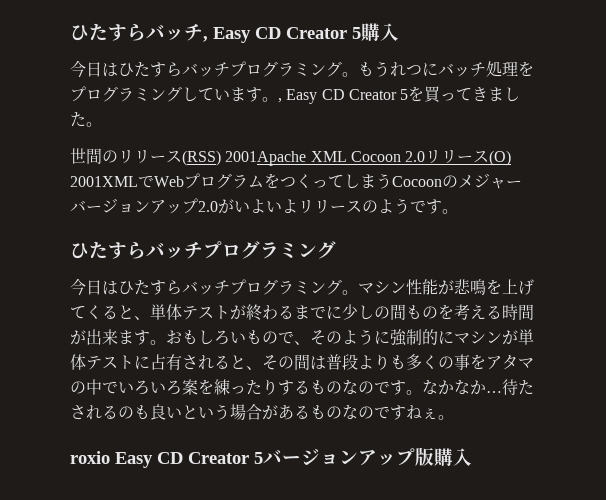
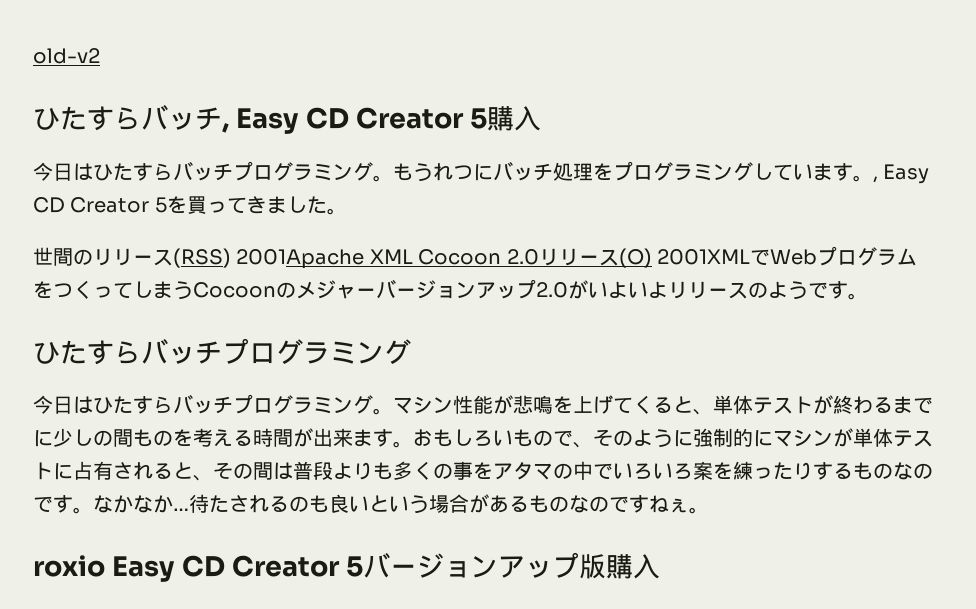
+ old-v2

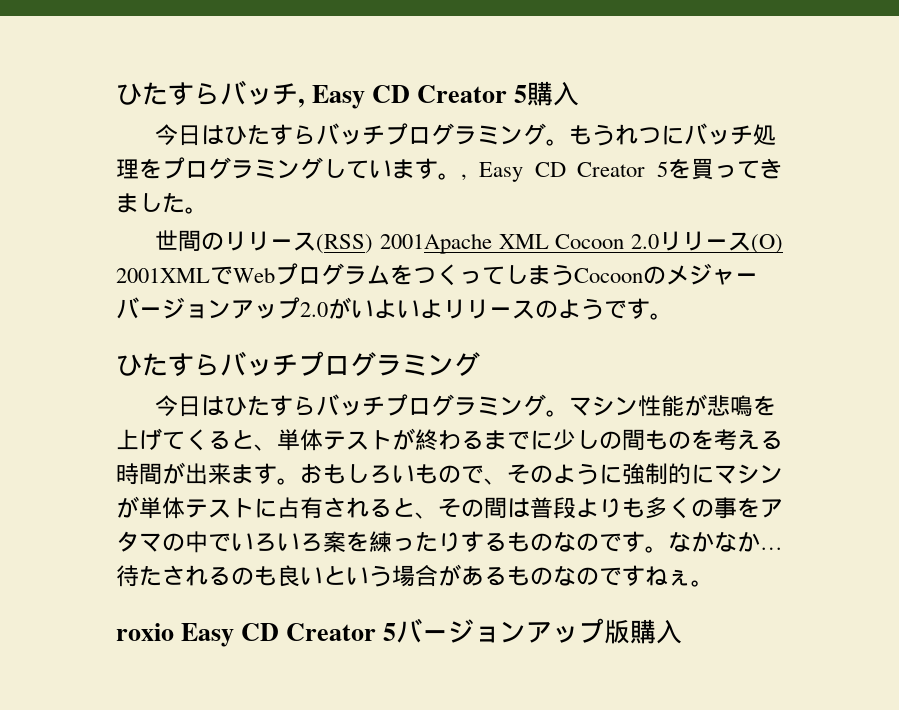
- old-v2

